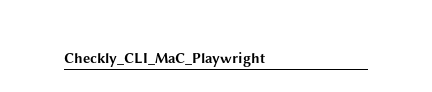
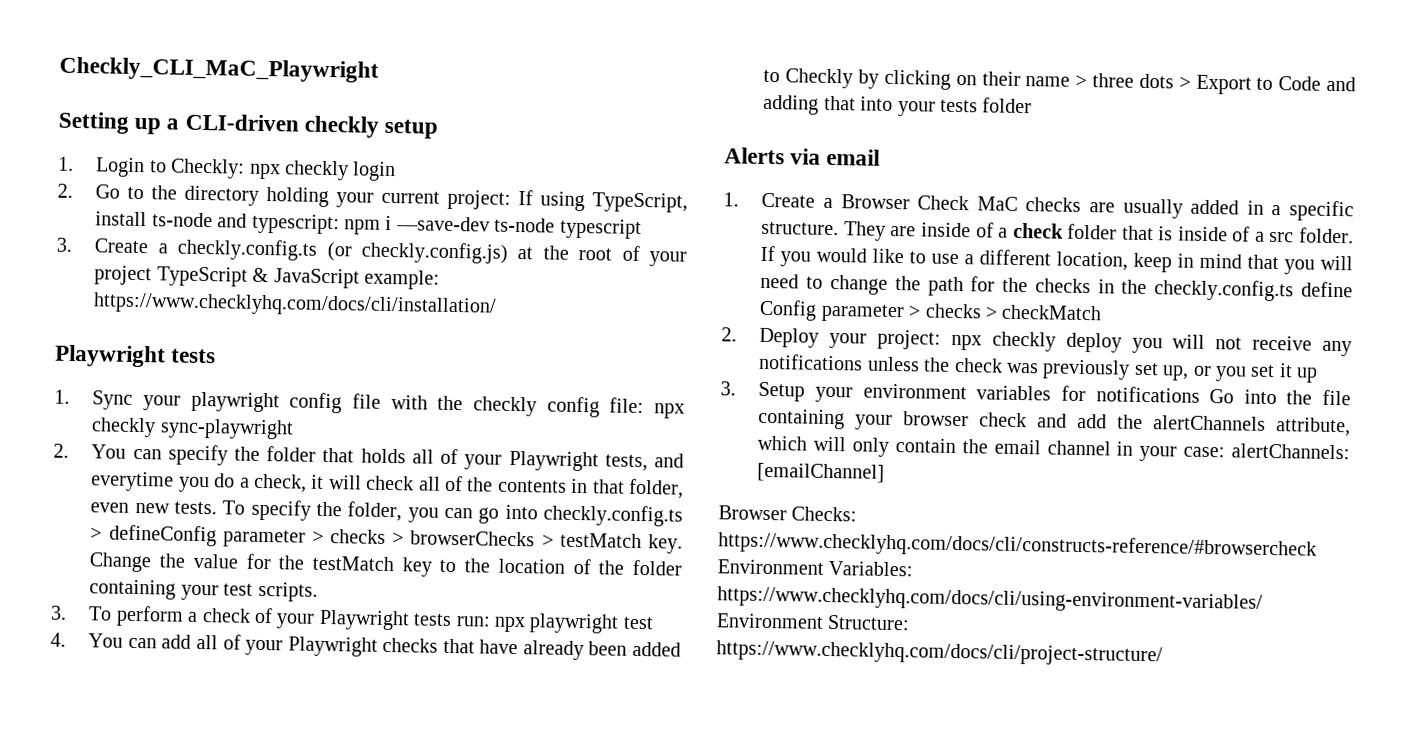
+ Setting up a CLI-driven checkly setup
+ 1. Login to Checkly: npx checkly login
+ 2. Go to the directory holding your current project: If using TypeScript, install ts-node and typescript: npm i —save-dev ts-node typescript
+ 3. Create a checkly.config.ts (or checkly.config.js) at the root of your project TypeScript & JavaScript example: https://www.checklyhq.com/docs/cli/installation/
+ Playwright tests
+ 1. Sync your playwright config file with the checkly config file: npx checkly sync-playwright
+ 2. You can specify the folder that holds all of your Playwright tests, and everytime you do a check, it will check all of the contents in that folder, even new tests. To specify the folder, you can go into checkly.config.ts > defineConfig parameter > checks > browserChecks > testMatch key. Change the value for the testMatch key to the location of the folder containing your test scripts.
+ 3. To perform a check of your Playwright tests run: npx playwright test
+ 4. You can add all of your Playwright checks that have already been added to Checkly by clicking on their name > three dots > Export to Code and adding that into your tests folder
+ Alerts via email
+ 1. Create a Browser Check MaC checks are usually added in a specific structure. They are inside of a check folder that is inside of a src folder. If you would like to use a different location, keep in mind that you will need to change the path for the checks in the checkly.config.ts define Config parameter > checks > checkMatch
+ 2. Deploy your project: npx checkly deploy you will not receive any notifications unless the check was previously set up, or you set it up
+ 3. Setup your environment variables for notifications Go into the file containing your browser check and add the alertChannels attribute, which will only contain the email channel in your case: alertChannels: [emailChannel]
+ Browser Checks: https://www.checklyhq.com/docs/cli/constructs-reference/#browsercheck Environment Variables: https://www.checklyhq.com/docs/cli/using-environment-variables/ Environment Structure: https://www.checklyhq.com/docs/cli/project-structure/

